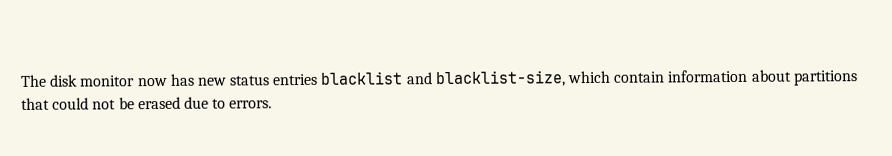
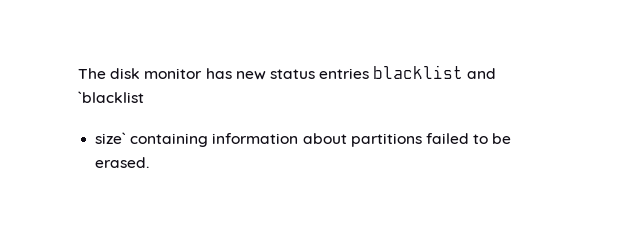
- The disk monitor now has new status entries blacklist and blacklist-size, which contain information about partitions that could not be erased due to errors.
+ The disk monitor has new status entries blacklist and `blacklist
+ size` containing information about partitions failed to be erased.

